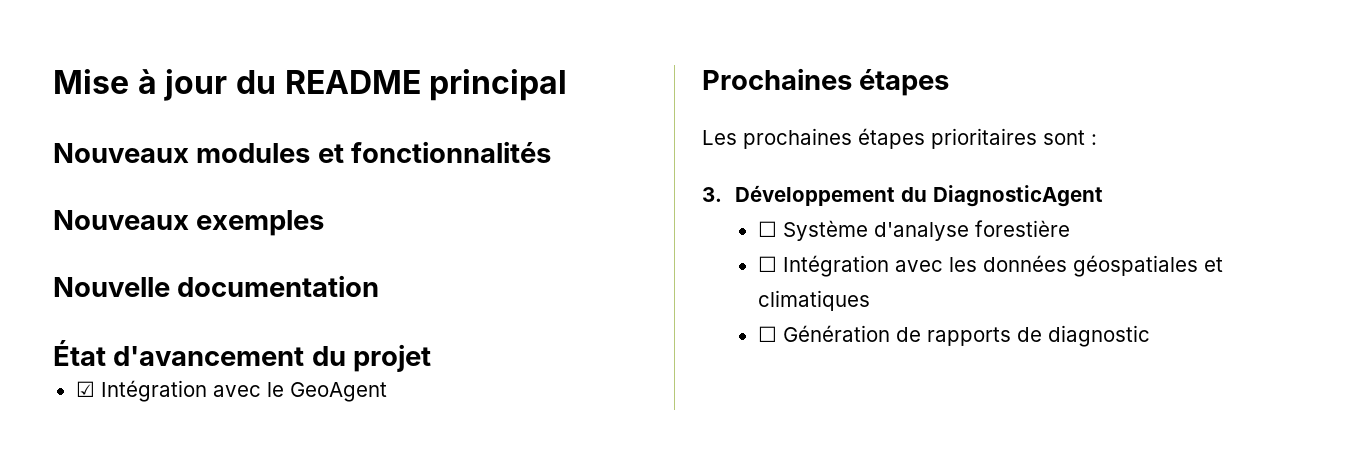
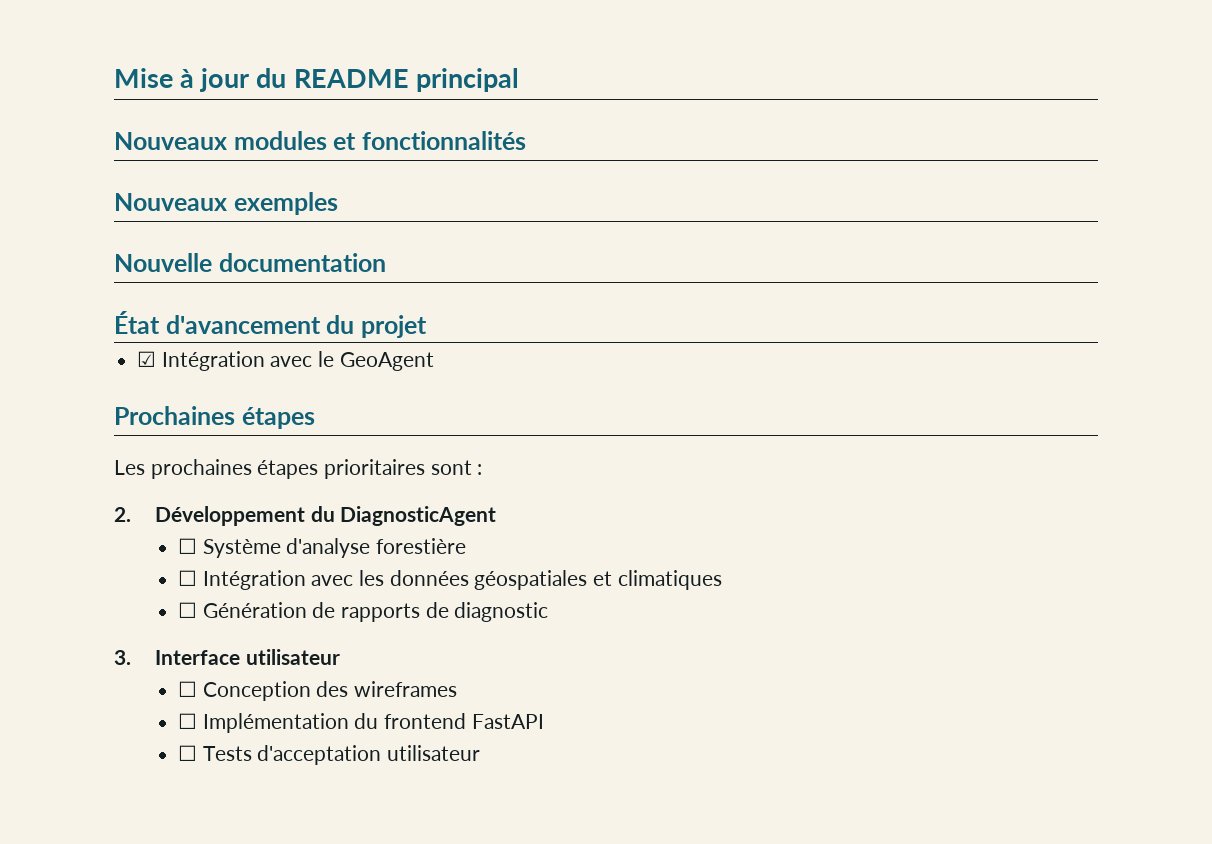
- 3. Développement du DiagnosticAgent
+ 2. Développement du DiagnosticAgent
+ 3. Interface utilisateur
+ ☐ Conception des wireframes
+ ☐ Implémentation du frontend FastAPI
+ ☐ Tests d'acceptation utilisateur

